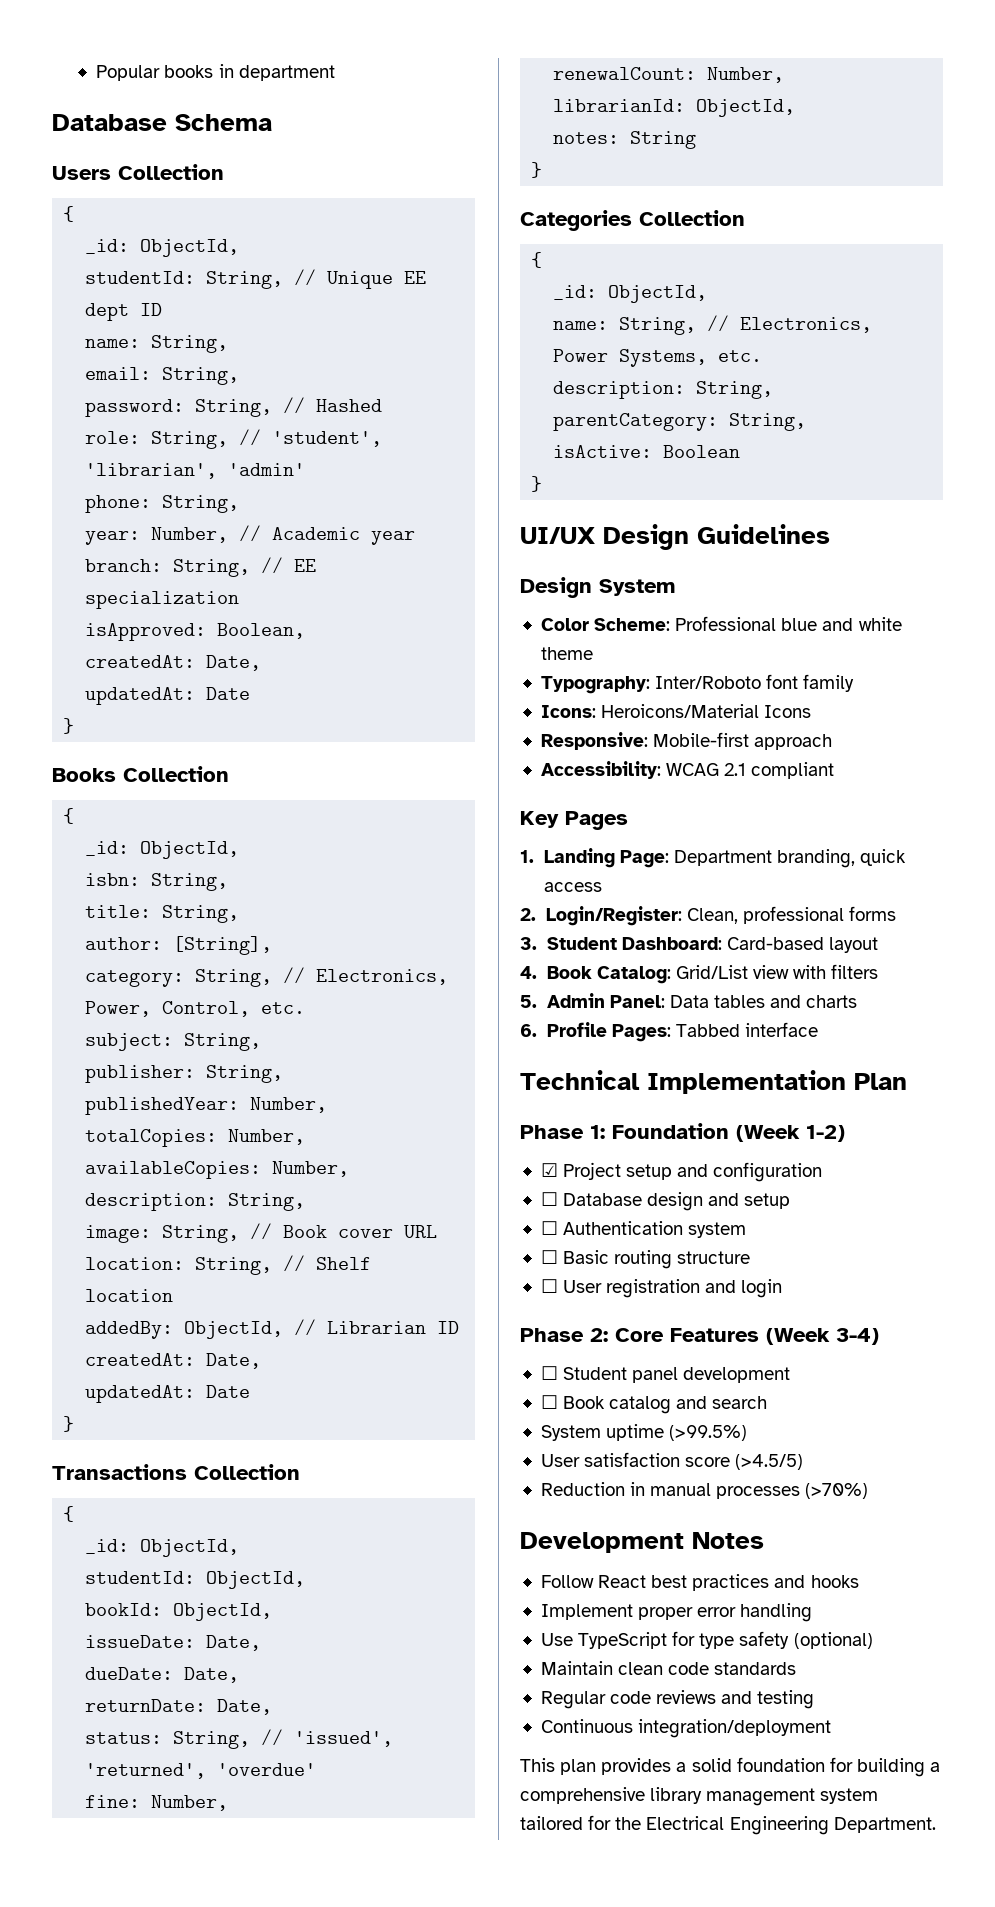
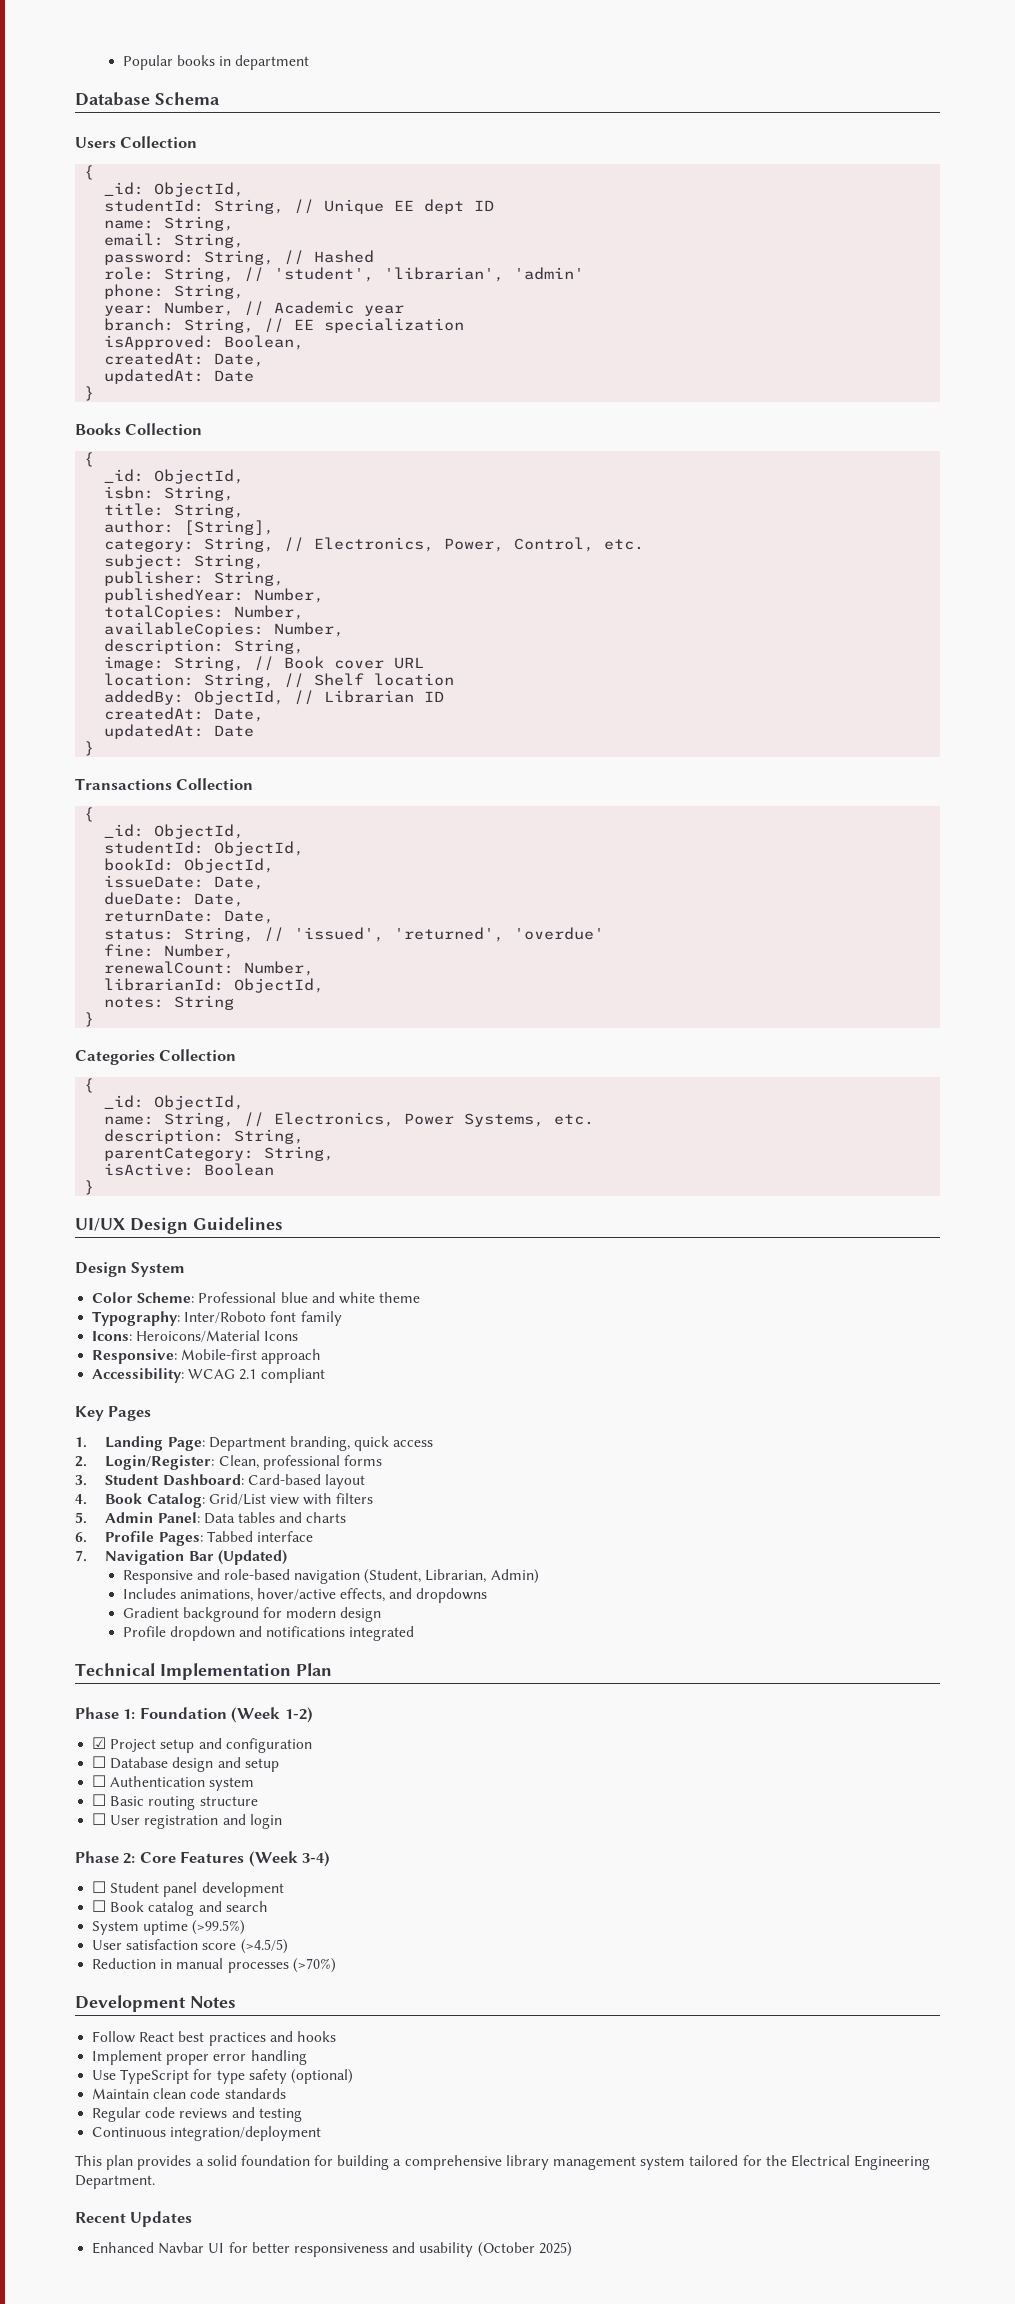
+ 7. Navigation Bar (Updated)
+ Responsive and role-based navigation (Student, Librarian, Admin)
+ Includes animations, hover/active effects, and dropdowns
+ Gradient background for modern design
+ Profile dropdown and notifications integrated
+ Recent Updates
+ Enhanced Navbar UI for better responsiveness and usability (October 2025)

